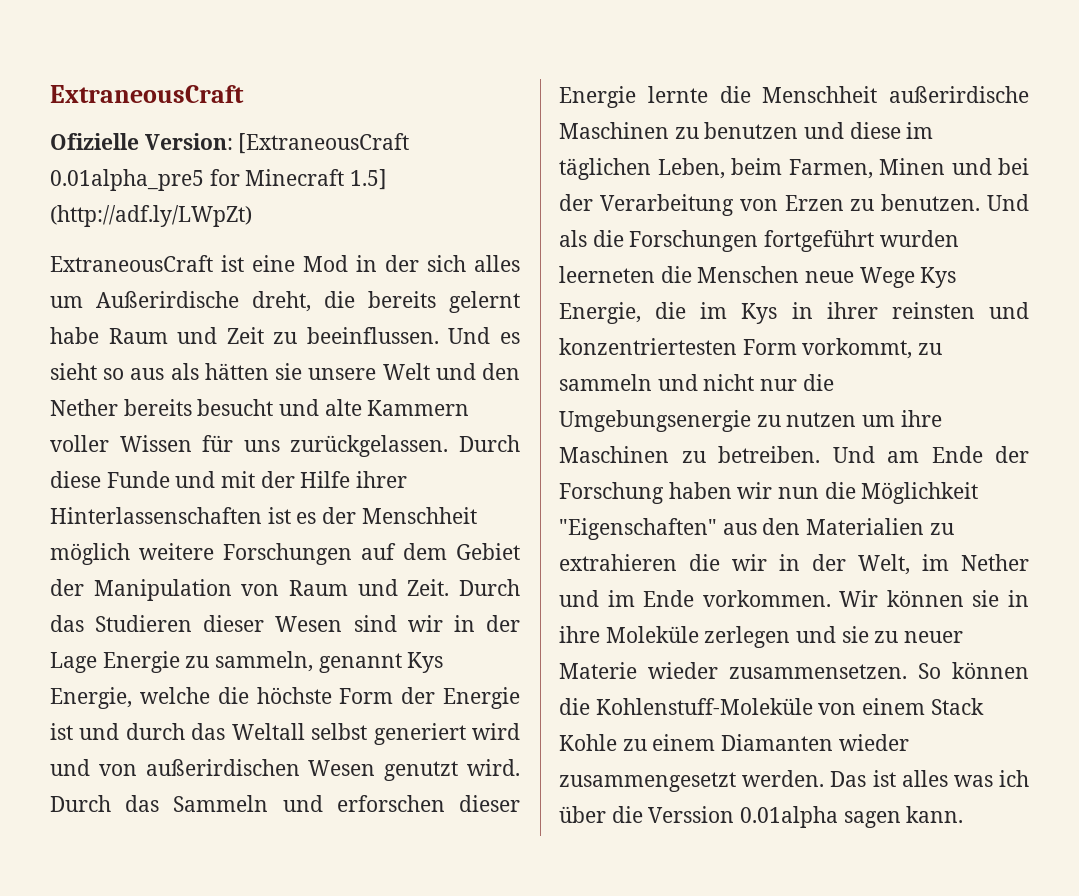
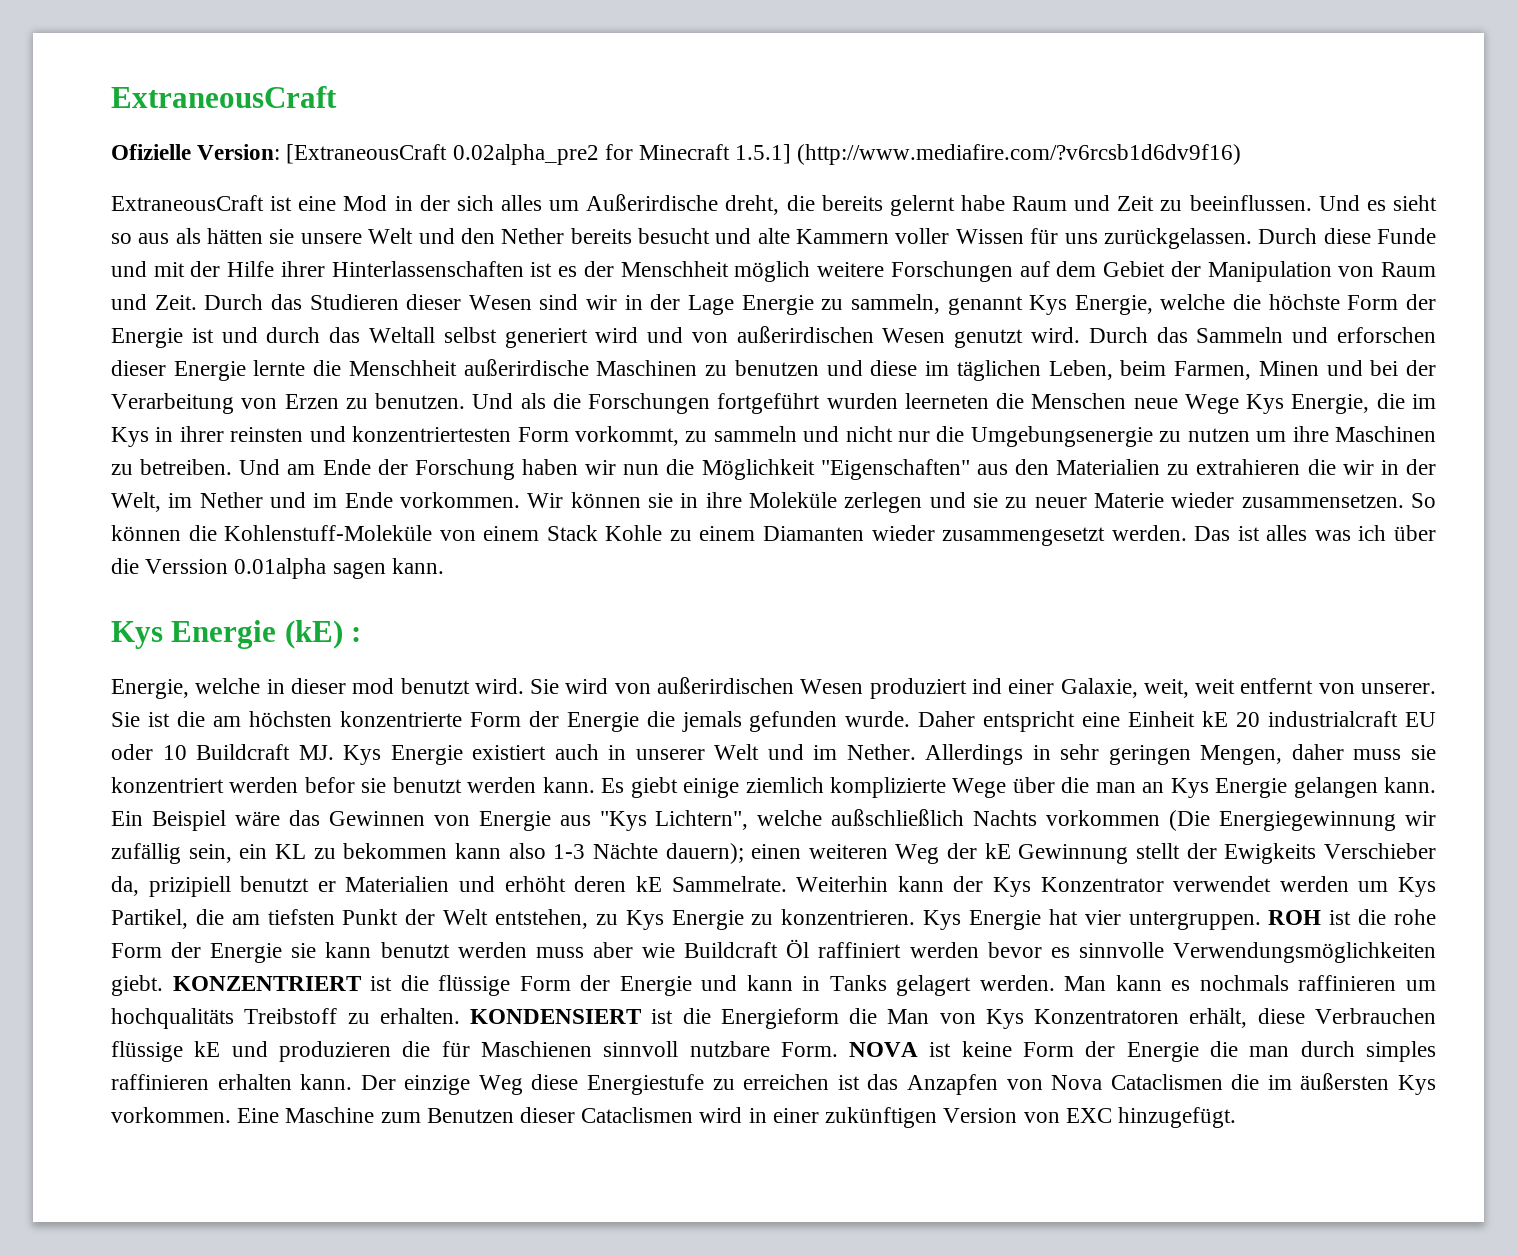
- Ofizielle Version: [ExtraneousCraft 0.01alpha_pre5 for Minecraft 1.5] (http://adf.ly/LWpZt)
+ Ofizielle Version: [ExtraneousCraft 0.02alpha_pre2 for Minecraft 1.5.1] (http://www.mediafire.com/?v6rcsb1d6dv9f16)
+ Kys Energie (kE) :
+ Energie, welche in dieser mod benutzt wird. Sie wird von außerirdischen Wesen produziert ind einer Galaxie, weit, weit entfernt von unserer. Sie ist die am höchsten konzentrierte Form der Energie die jemals gefunden wurde. Daher entspricht eine Einheit kE 20 industrialcraft EU oder 10 Buildcraft MJ. Kys Energie existiert auch in unserer Welt und im Nether. Allerdings in sehr geringen Mengen, daher muss sie konzentriert werden befor sie benutzt werden kann. Es giebt einige ziemlich komplizierte Wege über die man an Kys Energie gelangen kann. Ein Beispiel wäre das Gewinnen von Energie aus "Kys Lichtern", welche außschließlich Nachts vorkommen (Die Energiegewinnung wir zufällig sein, ein KL zu bekommen kann also 1-3 Nächte dauern); einen weiteren Weg der kE Gewinnung stellt der Ewigkeits Verschieber da, prizipiell benutzt er Materialien und erhöht deren kE Sammelrate. Weiterhin kann der Kys Konzentrator verwendet werden um Kys Partikel, die am tiefsten Punkt der Welt entstehen, zu Kys Energie zu konzentrieren. Kys Energie hat vier untergruppen. ROH ist die rohe Form der Energie sie kann benutzt werden muss aber wie Buildcraft Öl raffiniert werden bevor es sinnvolle Verwendungsmöglichkeiten giebt. KONZENTRIERT ist die flüssige Form der Energie und kann in Tanks gelagert werden. Man kann es nochmals raffinieren um hochqualitäts Treibstoff zu erhalten. KONDENSIERT ist die Energieform die Man von Kys Konzentratoren erhält, diese Verbrauchen flüssige kE und produzieren die für Maschienen sinnvoll nutzbare Form. NOVA ist keine Form der Energie die man durch simples raffinieren erhalten kann. Der einzige Weg diese Energiestufe zu erreichen ist das Anzapfen von Nova Cataclismen die im äußersten Kys vorkommen. Eine Maschine zum Benutzen dieser Cataclismen wird in einer zukünftigen Version von EXC hinzugefügt.

